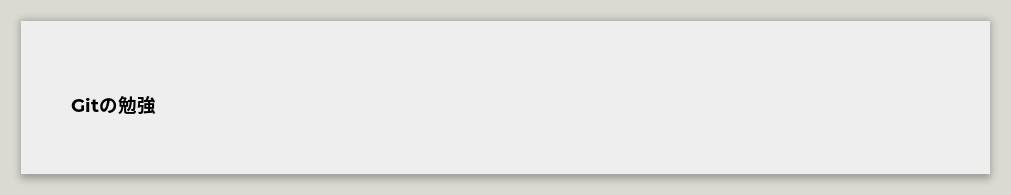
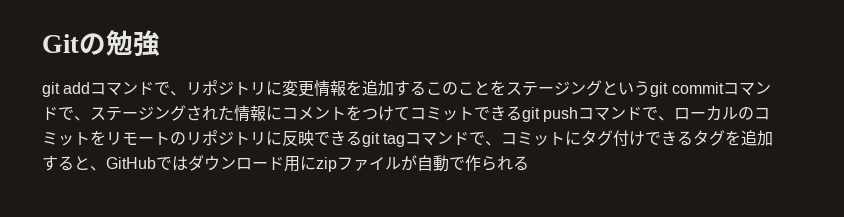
+ git addコマンドで、リポジトリに変更情報を追加するこのことをステージングというgit commitコマンドで、ステージングされた情報にコメントをつけてコミットできるgit pushコマンドで、ローカルのコミットをリモートのリポジトリに反映できるgit tagコマンドで、コミットにタグ付けできるタグを追加すると、GitHubではダウンロード用にzipファイルが自動で作られる

